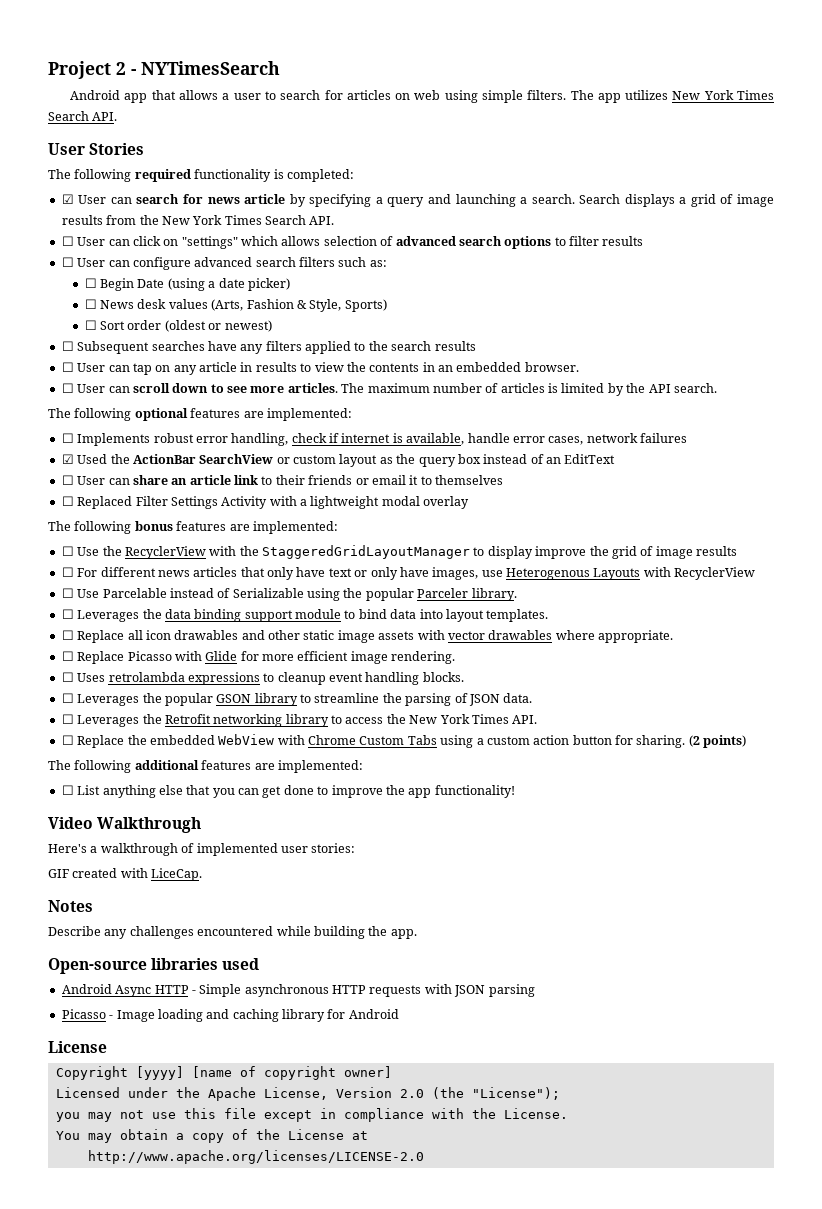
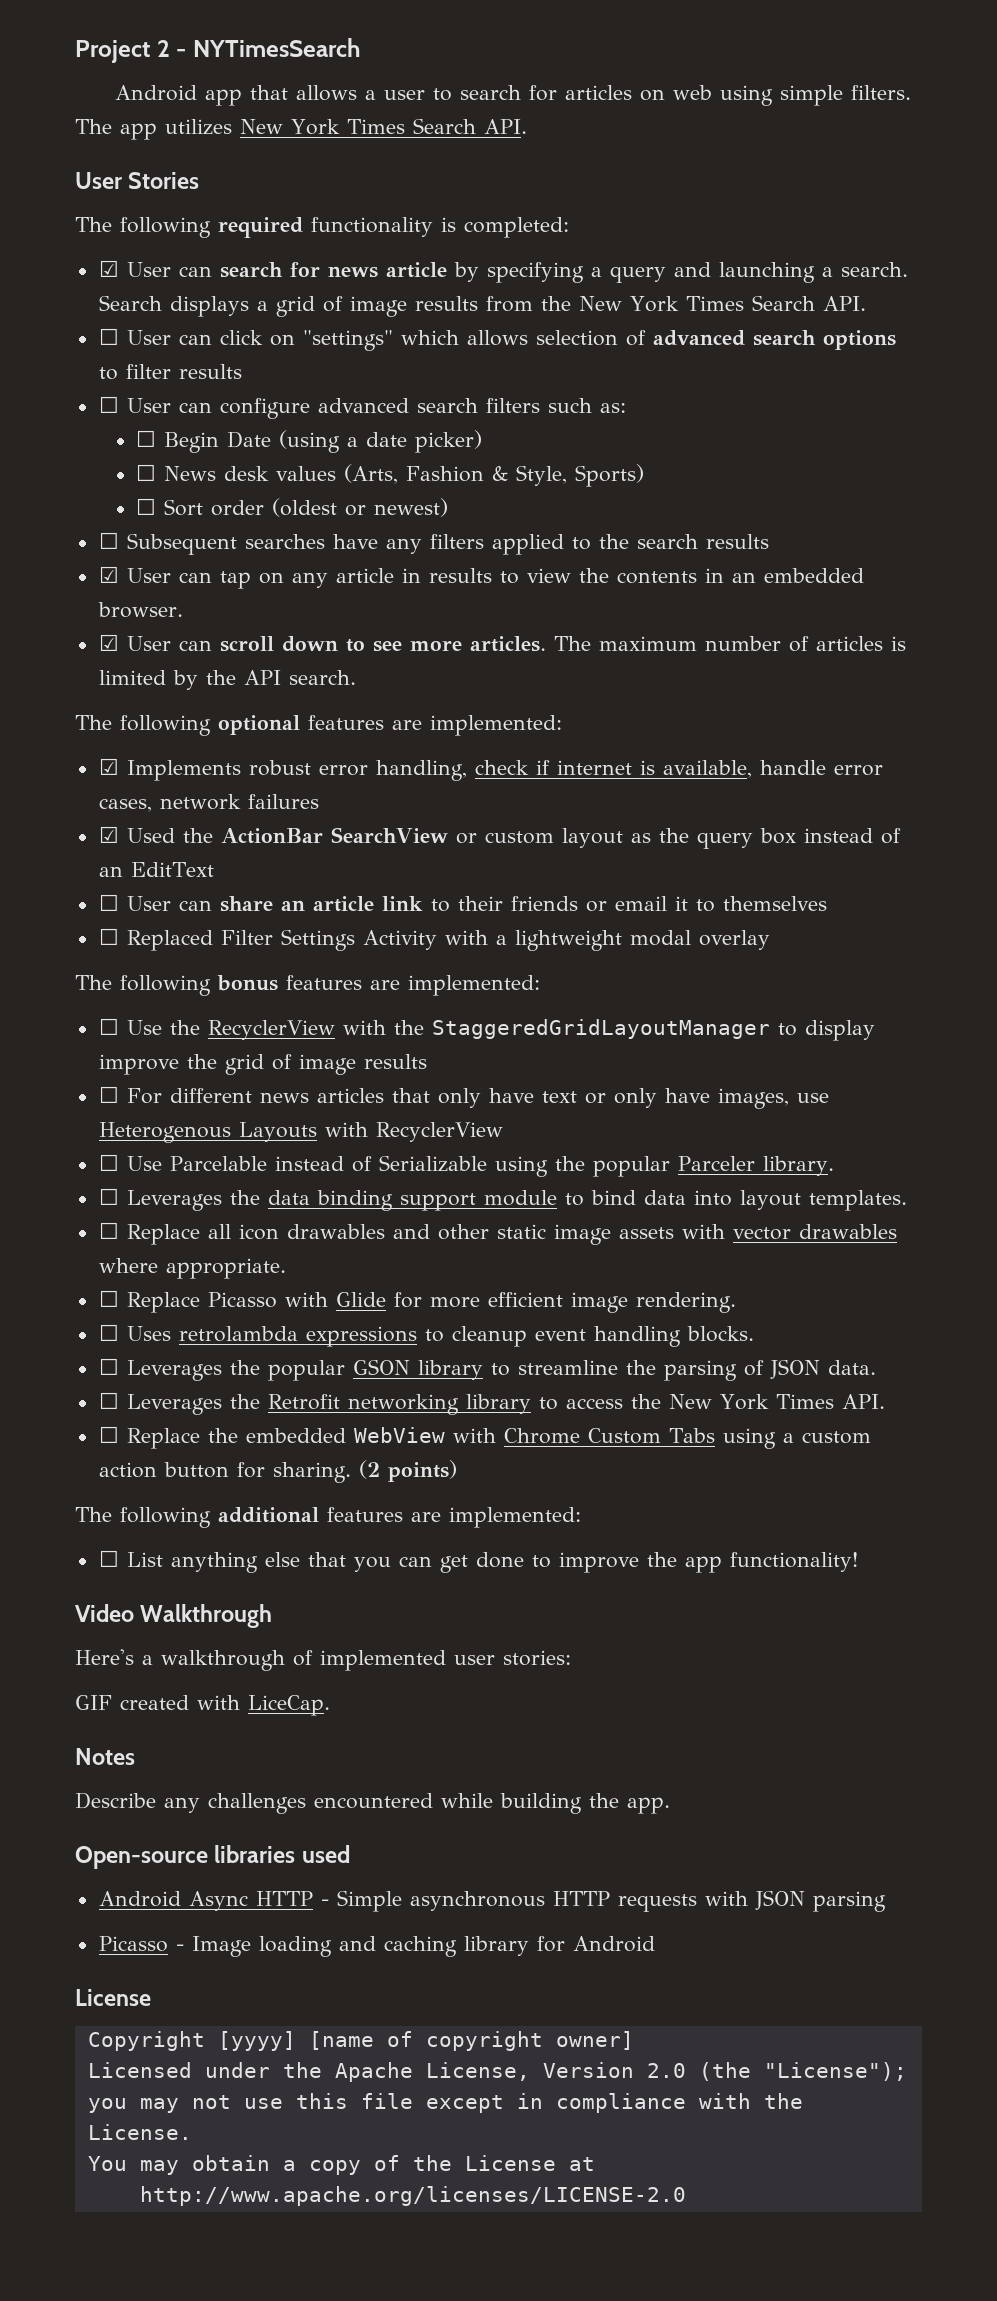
- ☐ User can tap on any article in results to view the contents in an embedded browser.
+ ☑ User can tap on any article in results to view the contents in an embedded browser.
- ☐ User can scroll down to see more articles.
+ ☑ User can scroll down to see more articles.
- ☐ Implements robust error handling, check if internet is available, handle error cases, network failures
+ ☑ Implements robust error handling, check if internet is available, handle error cases, network failures

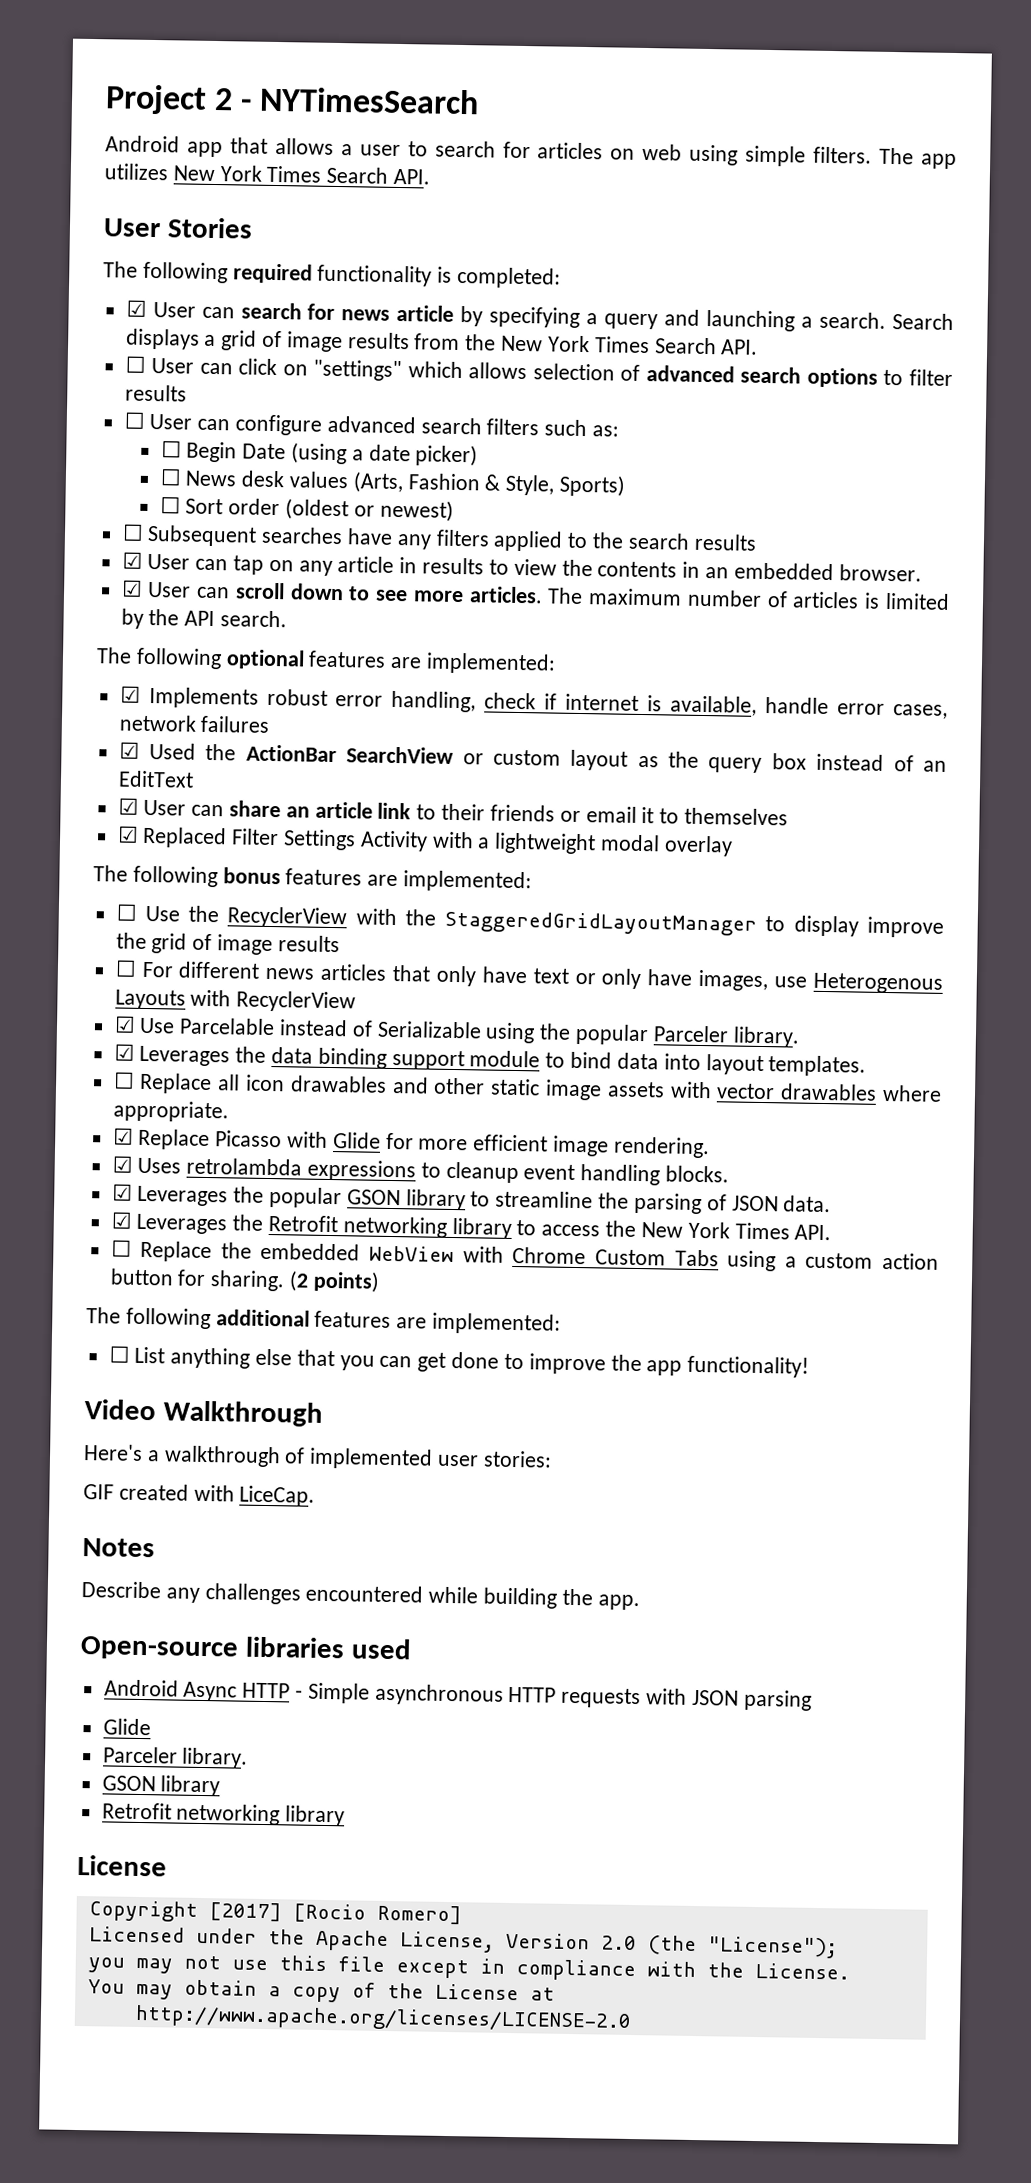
- ☐ User can share an article link to their friends or email it to themselves
+ ☑ User can share an article link to their friends or email it to themselves
- ☐ Replaced Filter Settings Activity with a lightweight modal overlay
+ ☑ Replaced Filter Settings Activity with a lightweight modal overlay
- ☐ Use Parcelable instead of Serializable using the popular Parceler library.
+ ☑ Use Parcelable instead of Serializable using the popular Parceler library.
- ☐ Leverages the data binding support module to bind data into layout templates.
+ ☑ Leverages the data binding support module to bind data into layout templates.
- ☐ Replace Picasso with Glide for more efficient image rendering.
+ ☑ Replace Picasso with Glide for more efficient image rendering.
- ☐ Uses retrolambda expressions to cleanup event handling blocks.
+ ☑ Uses retrolambda expressions to cleanup event handling blocks.
- ☐ Leverages the popular GSON library to streamline the parsing of JSON data.
+ ☑ Leverages the popular GSON library to streamline the parsing of JSON data.
- ☐ Leverages the Retrofit networking library to access the New York Times API.
+ ☑ Leverages the Retrofit networking library to access the New York Times API.
  Android Async HTTP - Simple asynchronous HTTP requests with JSON parsing
- Picasso - Image loading and caching library for Android
+ Glide
+ Parceler library.
+ GSON library
+ Retrofit networking library
  License
- Copyright [yyyy] [name of copyright owner]
+ Copyright [2017] [Rocio Romero]

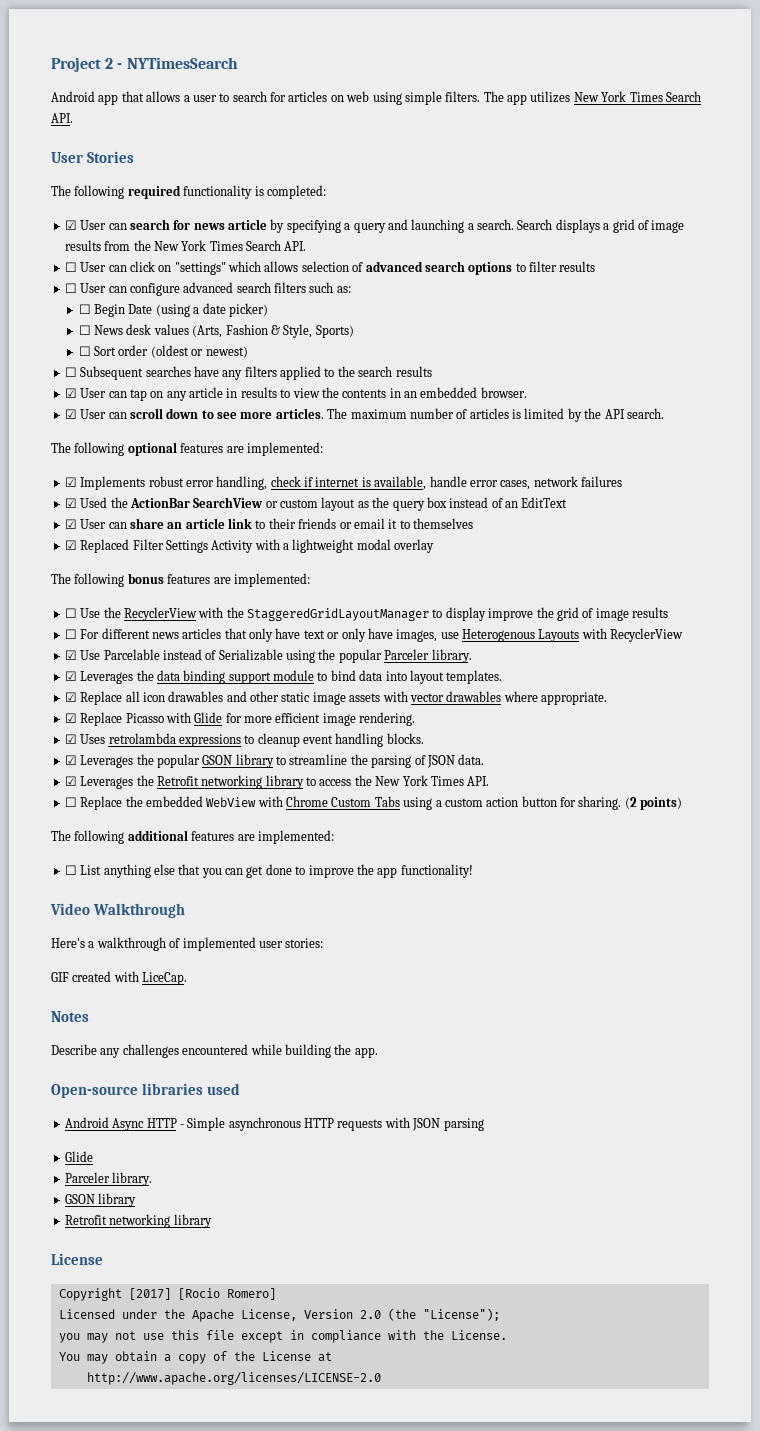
- ☐ Replace all icon drawables and other static image assets with vector drawables where appropriate.
+ ☑ Replace all icon drawables and other static image assets with vector drawables where appropriate.

